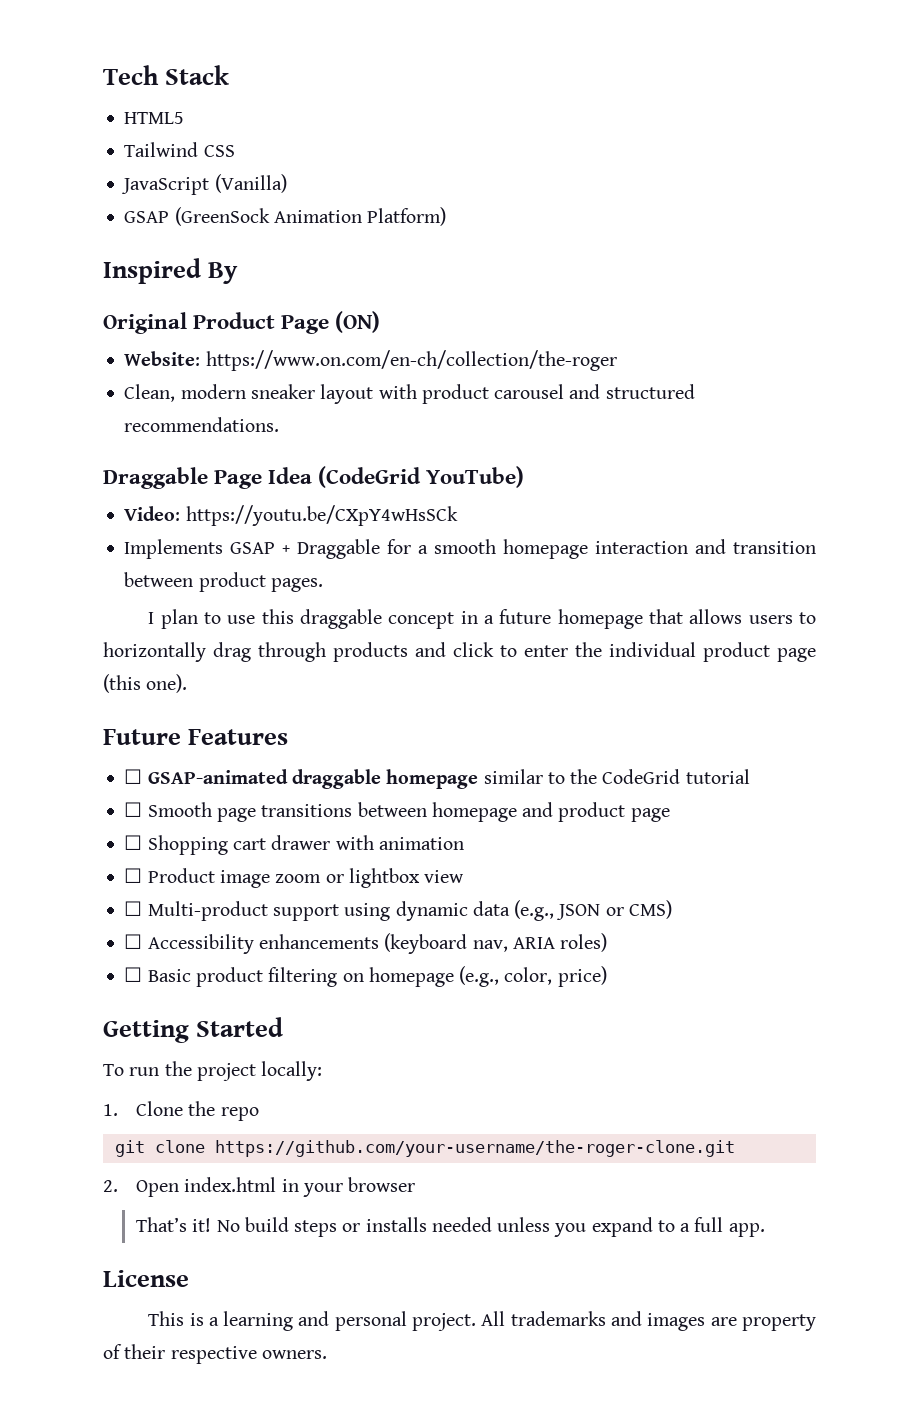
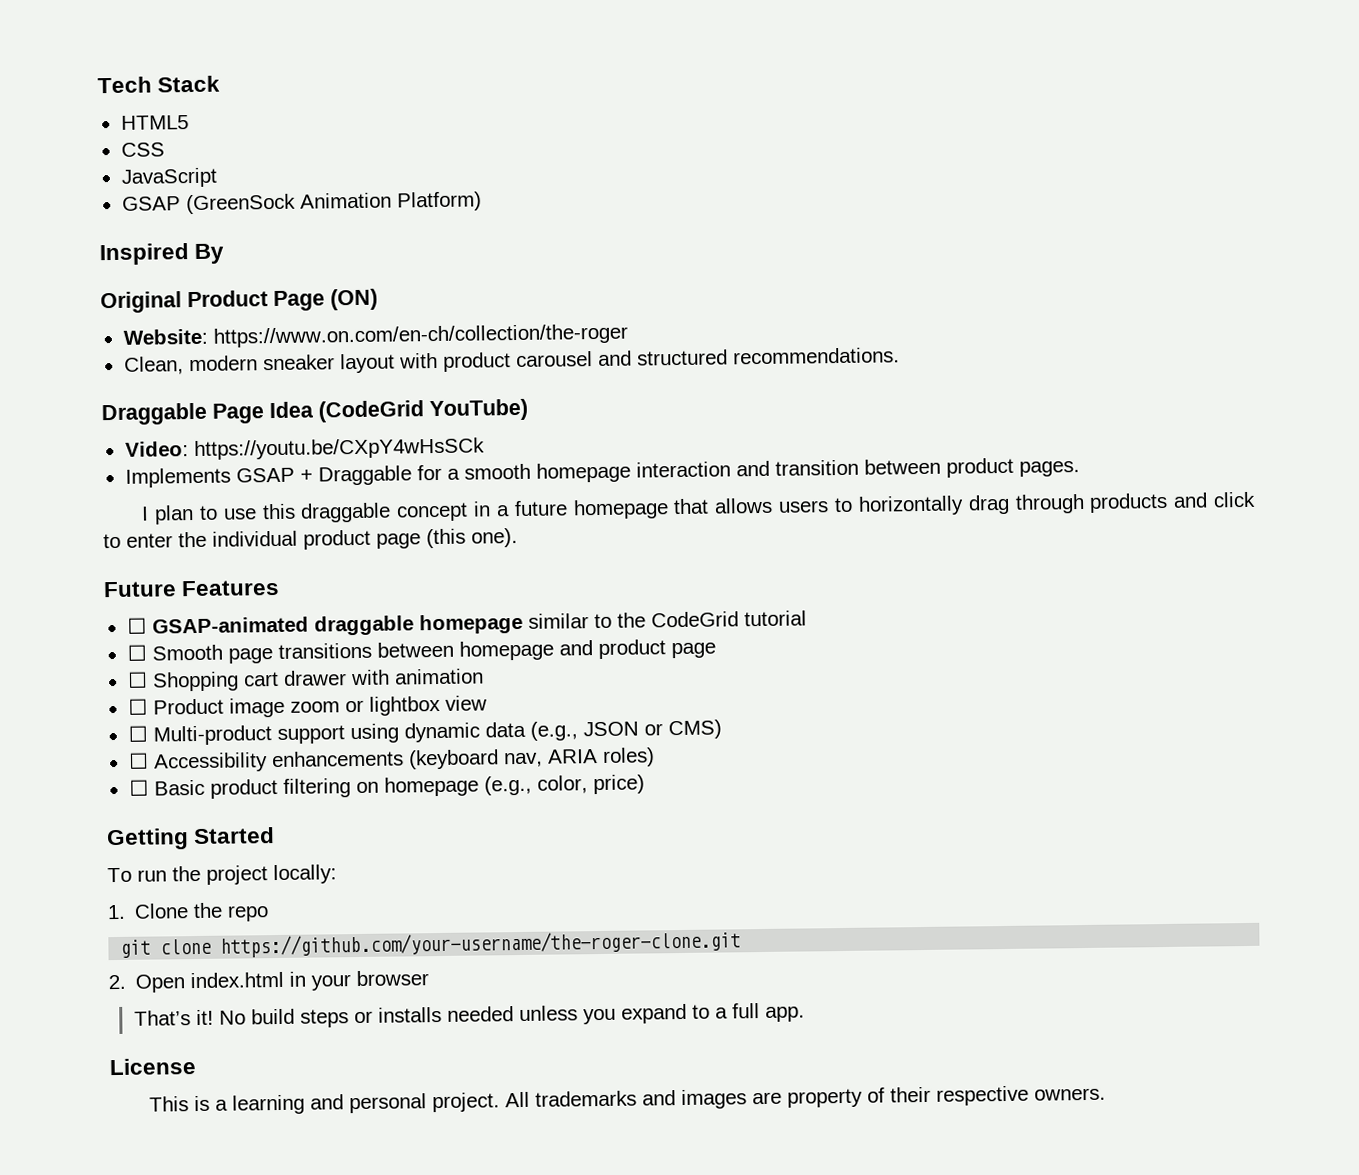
- Tailwind CSS
+ CSS
- JavaScript (Vanilla)
+ JavaScript

